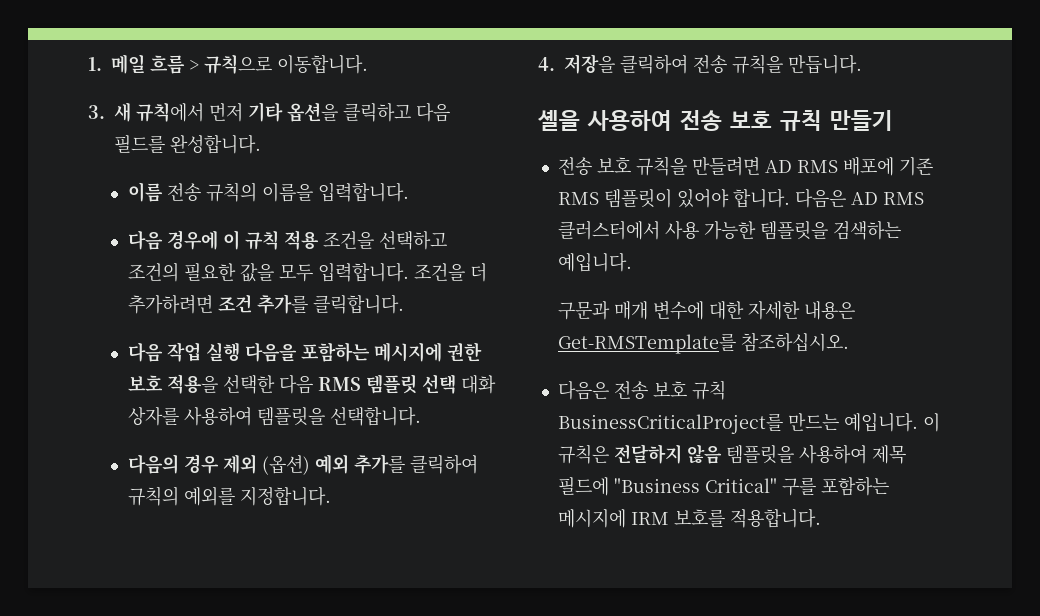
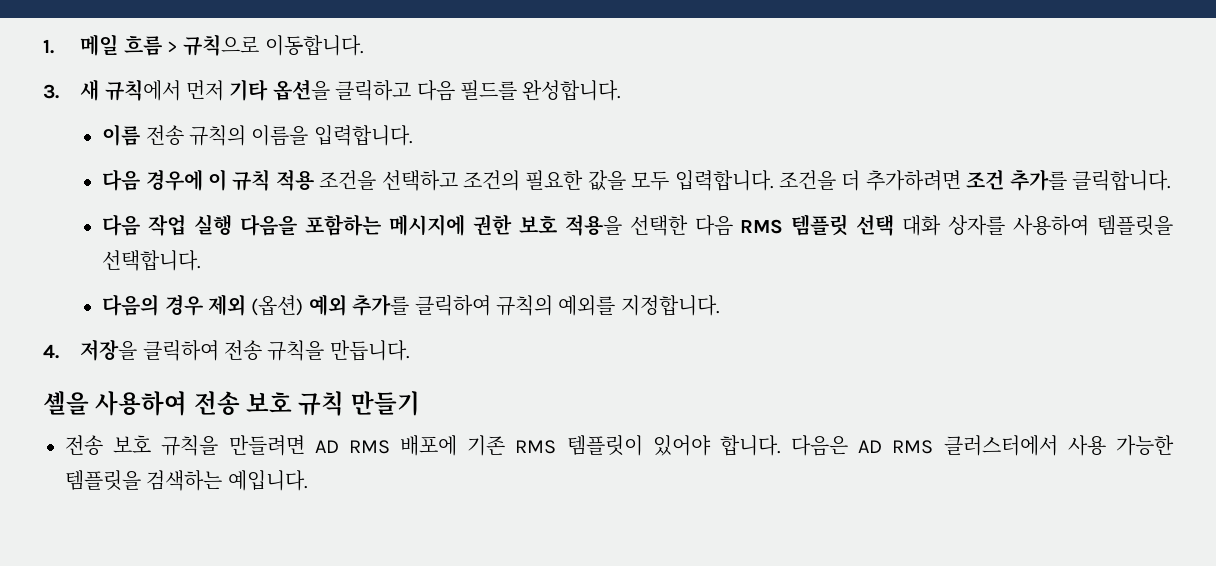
- 구문과 매개 변수에 대한 자세한 내용은 Get-RMSTemplate를 참조하십시오.
- 다음은 전송 보호 규칙 BusinessCriticalProject를 만드는 예입니다. 이 규칙은 전달하지 않음 템플릿을 사용하여 제목 필드에 "Business Critical" 구를 포함하는 메시지에 IRM 보호를 적용합니다.

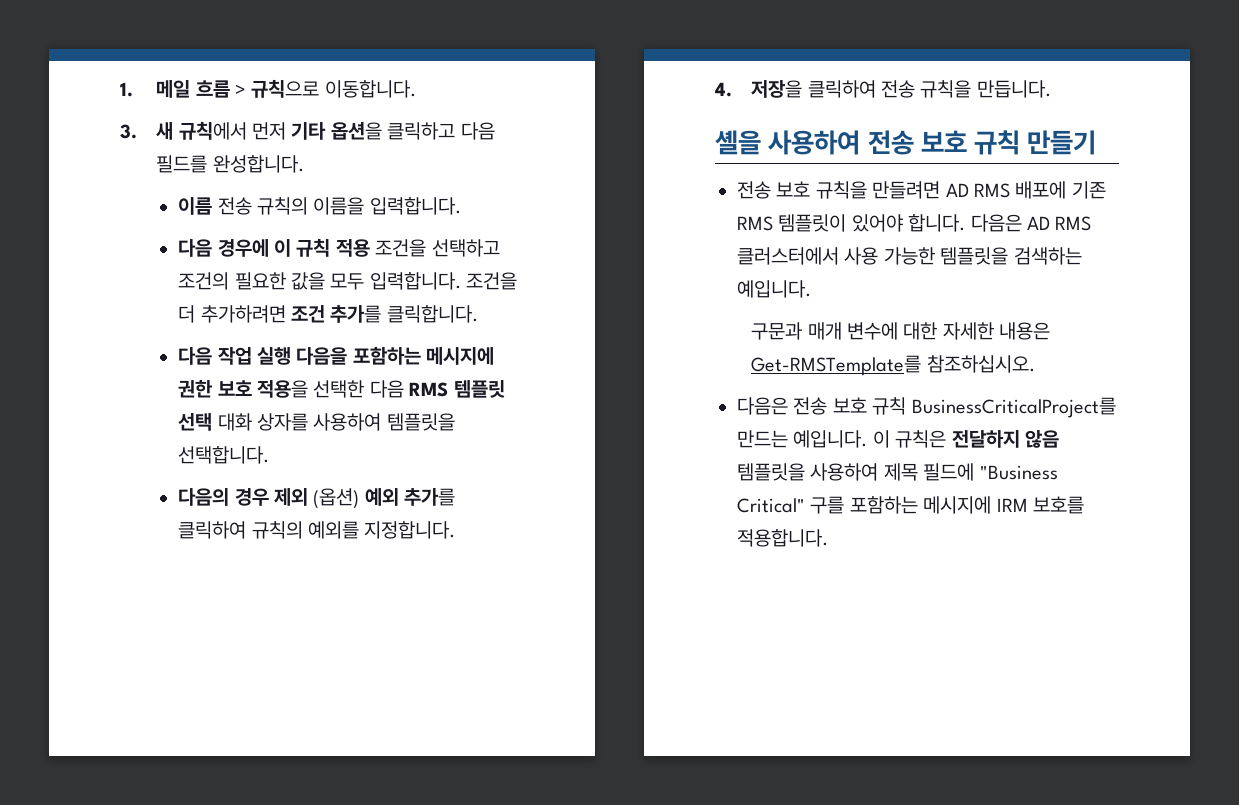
+ 구문과 매개 변수에 대한 자세한 내용은 Get-RMSTemplate를 참조하십시오.
+ 다음은 전송 보호 규칙 BusinessCriticalProject를 만드는 예입니다. 이 규칙은 전달하지 않음 템플릿을 사용하여 제목 필드에 "Business Critical" 구를 포함하는 메시지에 IRM 보호를 적용합니다.

